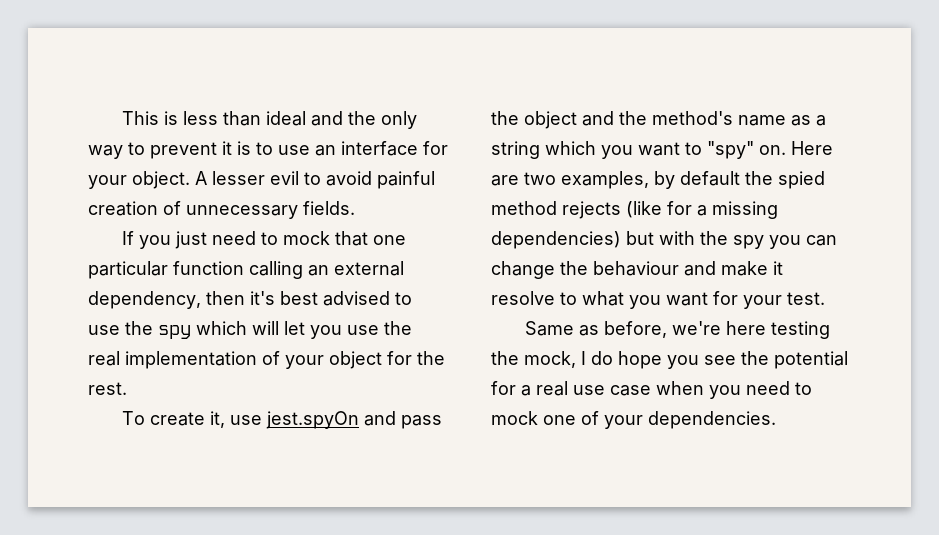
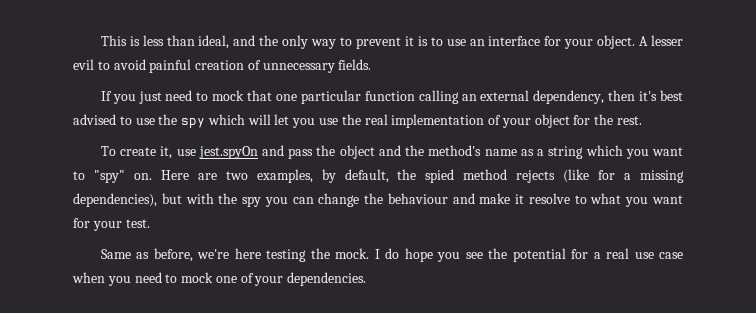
- This is less than ideal and the only way to prevent it is to use an interface for your object.
+ This is less than ideal, and the only way to prevent it is to use an interface for your object.
- Here are two examples, by default the spied method rejects (like for a missing dependencies) but with the spy you can change the behaviour and make it resolve to what you want for your test.
+ Here are two examples, by default, the spied method rejects (like for a missing dependencies), but with the spy you can change the behaviour and make it resolve to what you want for your test.
- Same as before, we're here testing the mock, I do hope you see the potential for a real use case when you need to mock one of your dependencies.
+ Same as before, we're here testing the mock. I do hope you see the potential for a real use case when you need to mock one of your dependencies.

